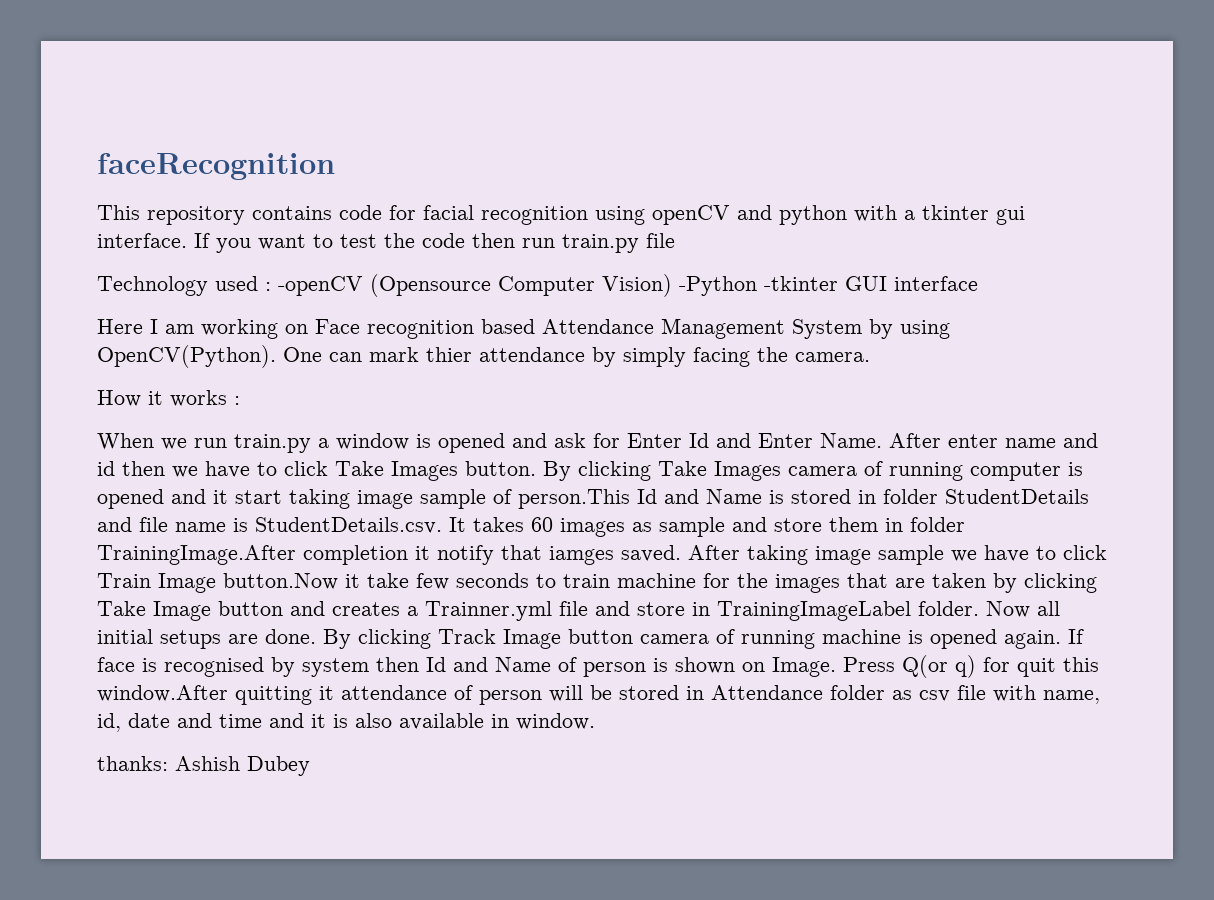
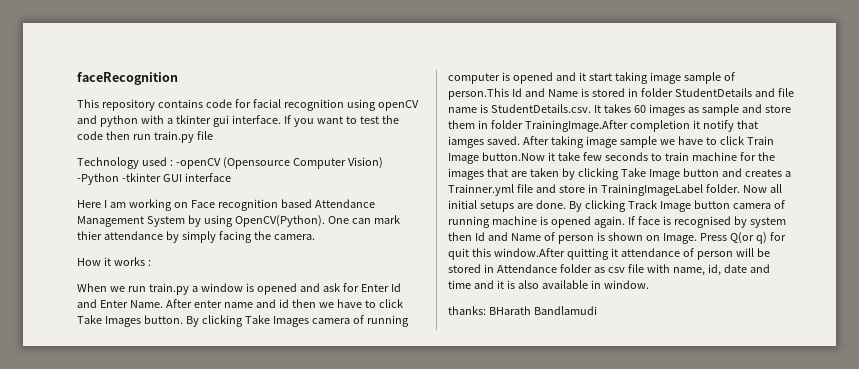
- thanks: Ashish Dubey
+ thanks: BHarath Bandlamudi

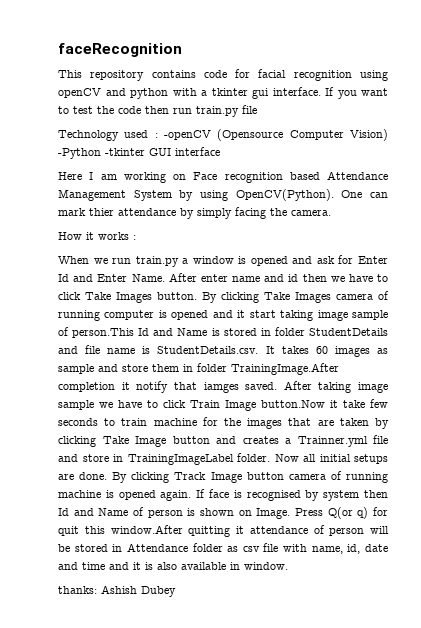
- thanks: BHarath Bandlamudi
+ thanks: Ashish Dubey

